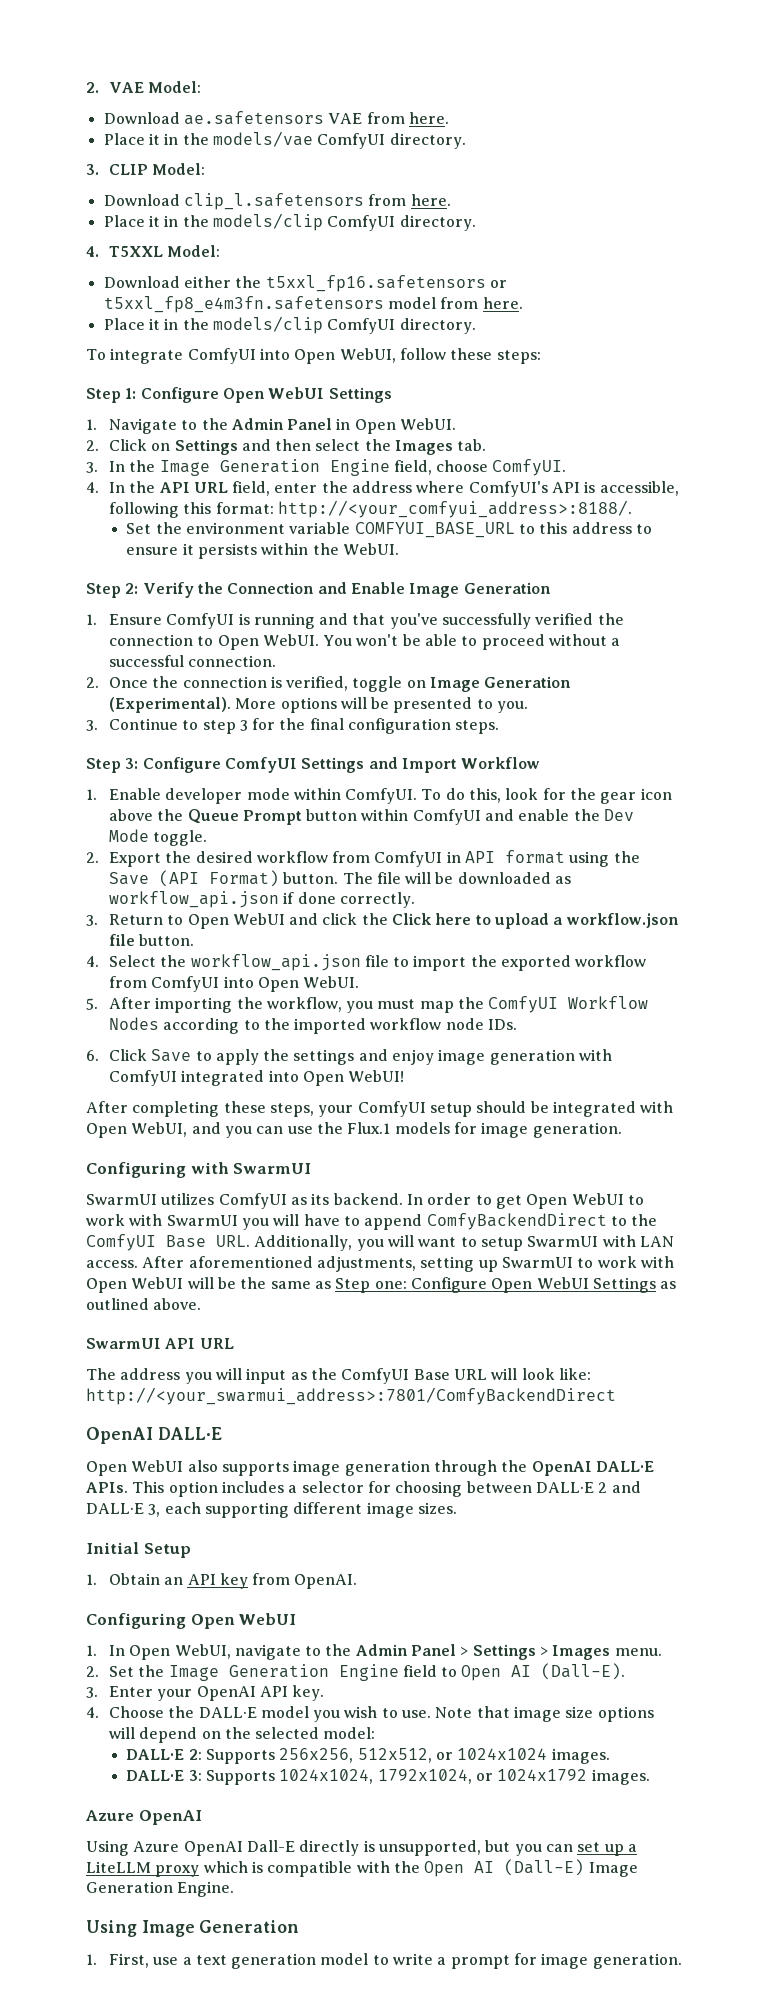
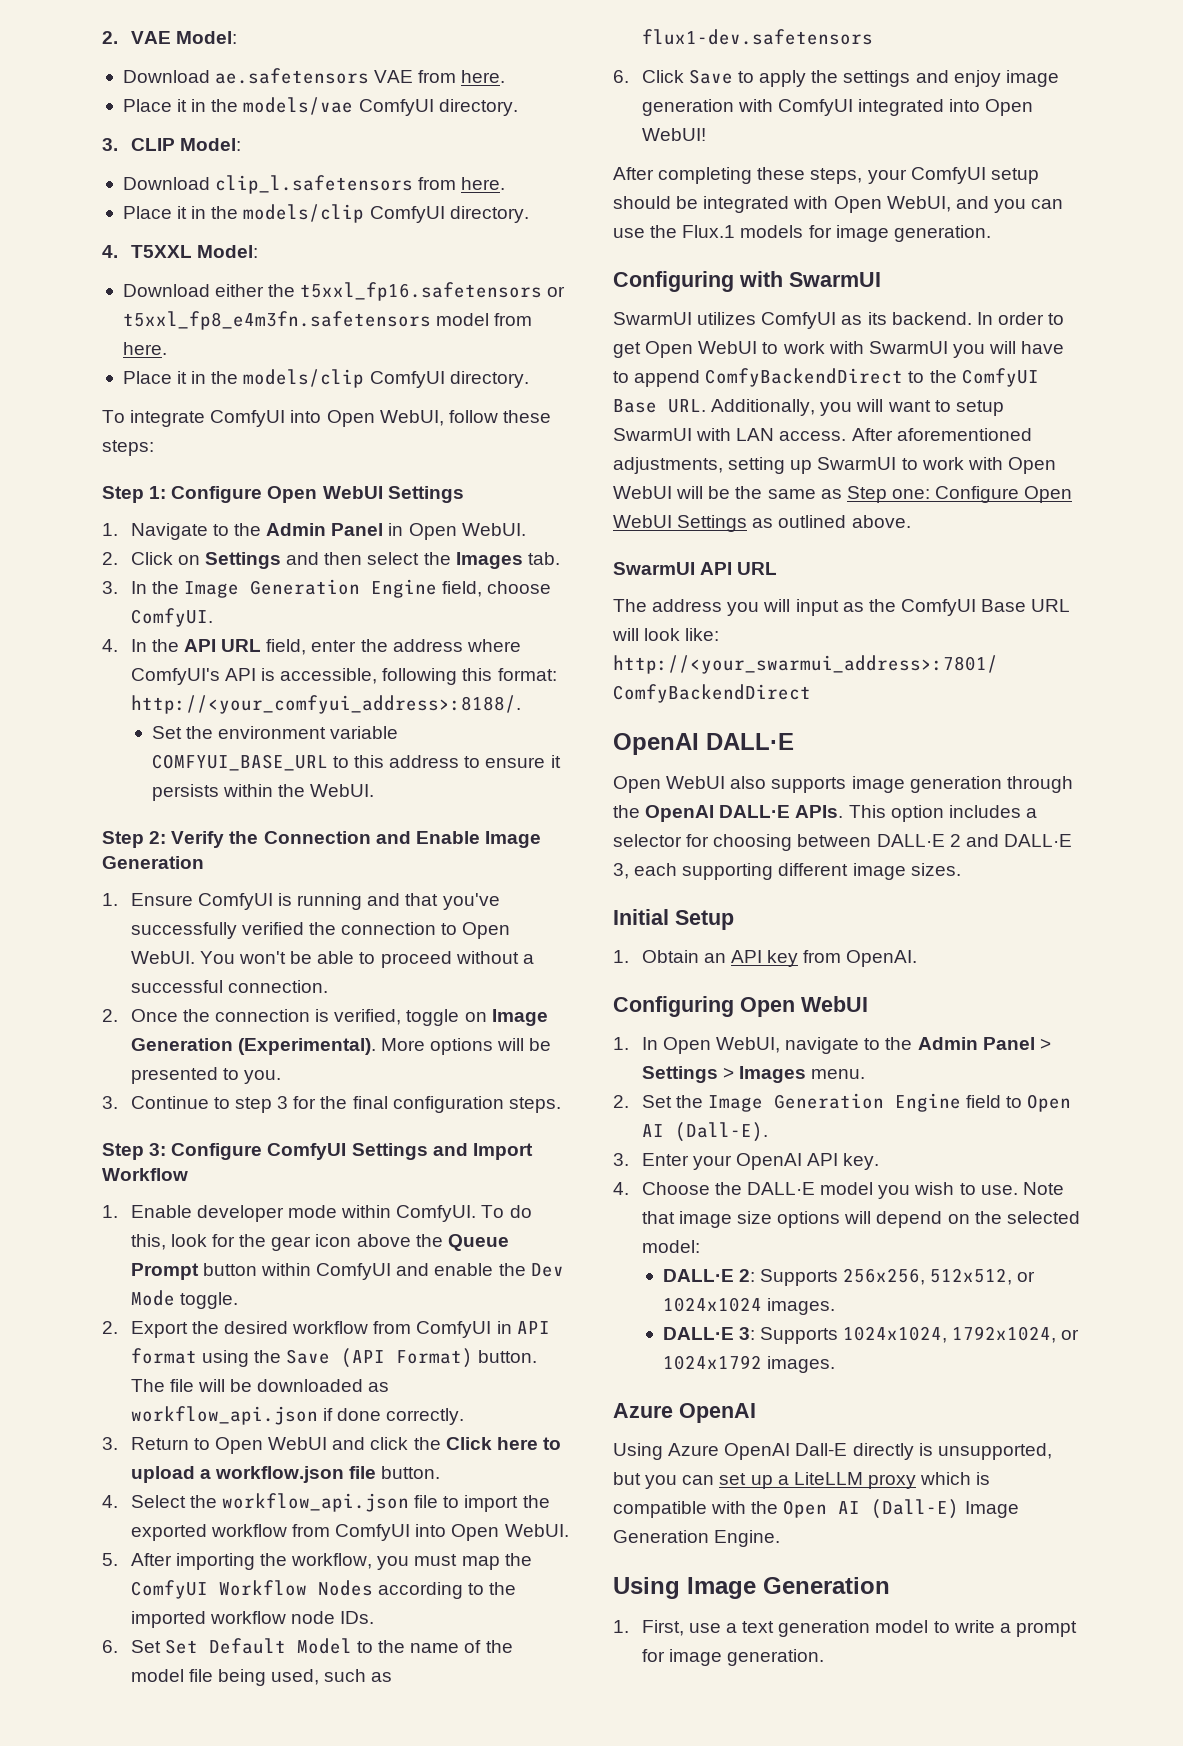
+ 6. Set Set Default Model to the name of the model file being used, such as flux1-dev.safetensors

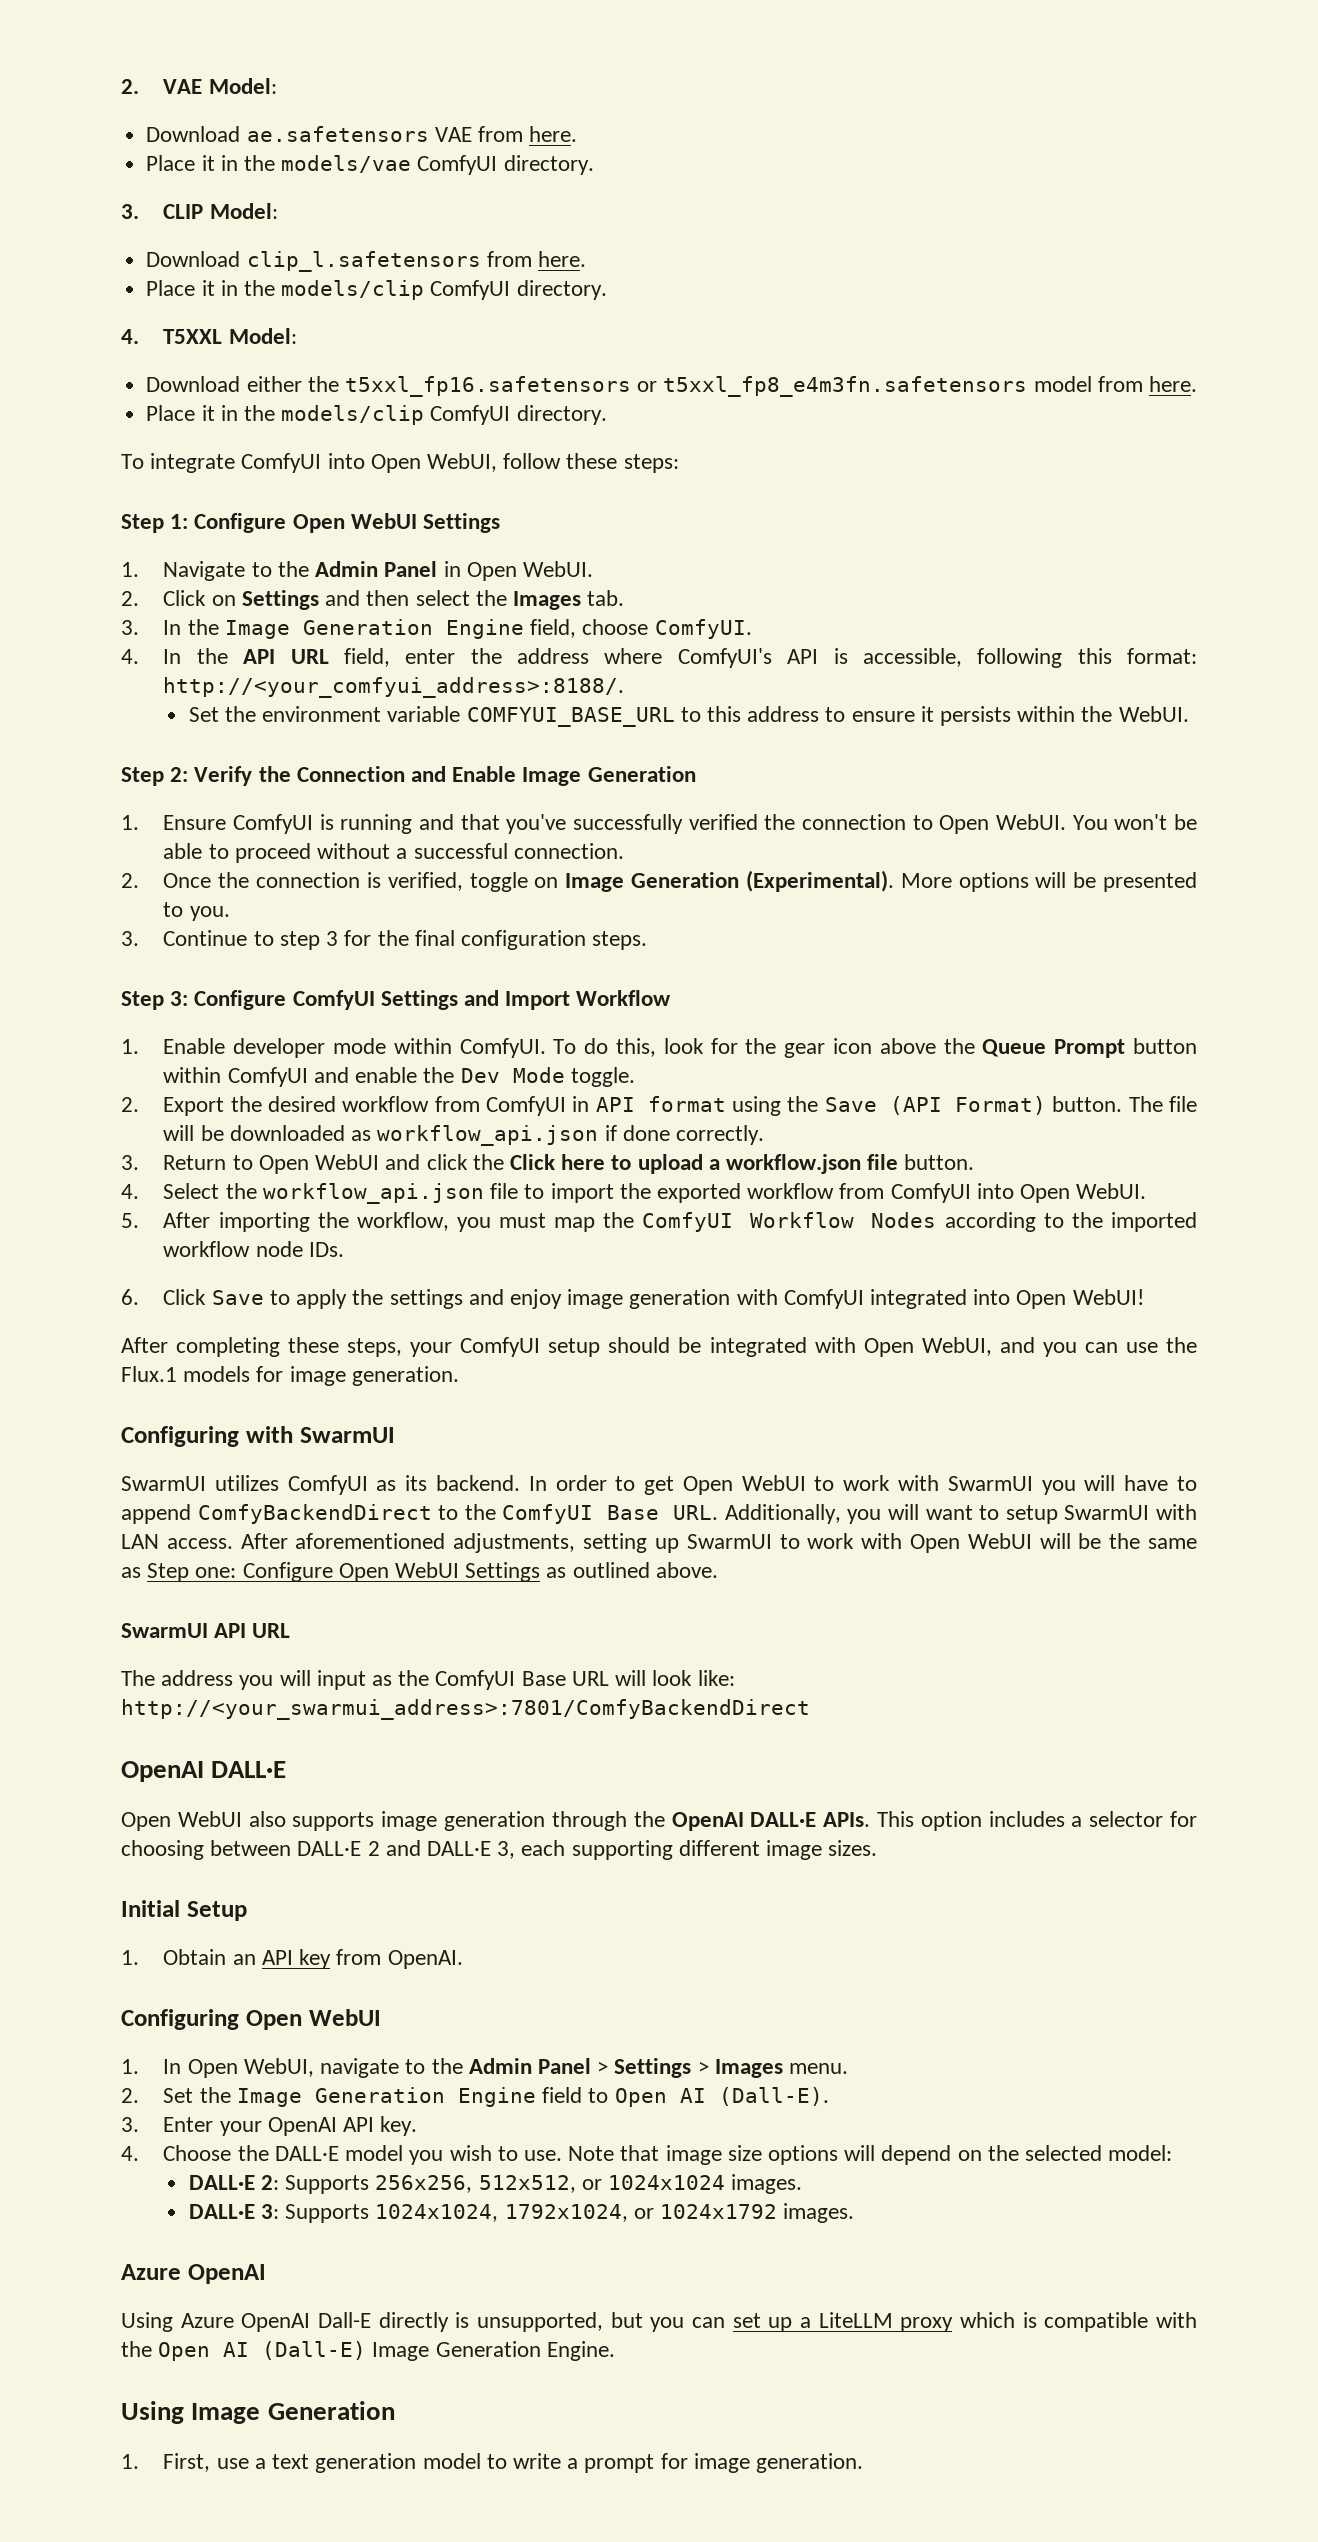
- 6. Set Set Default Model to the name of the model file being used, such as flux1-dev.safetensors

